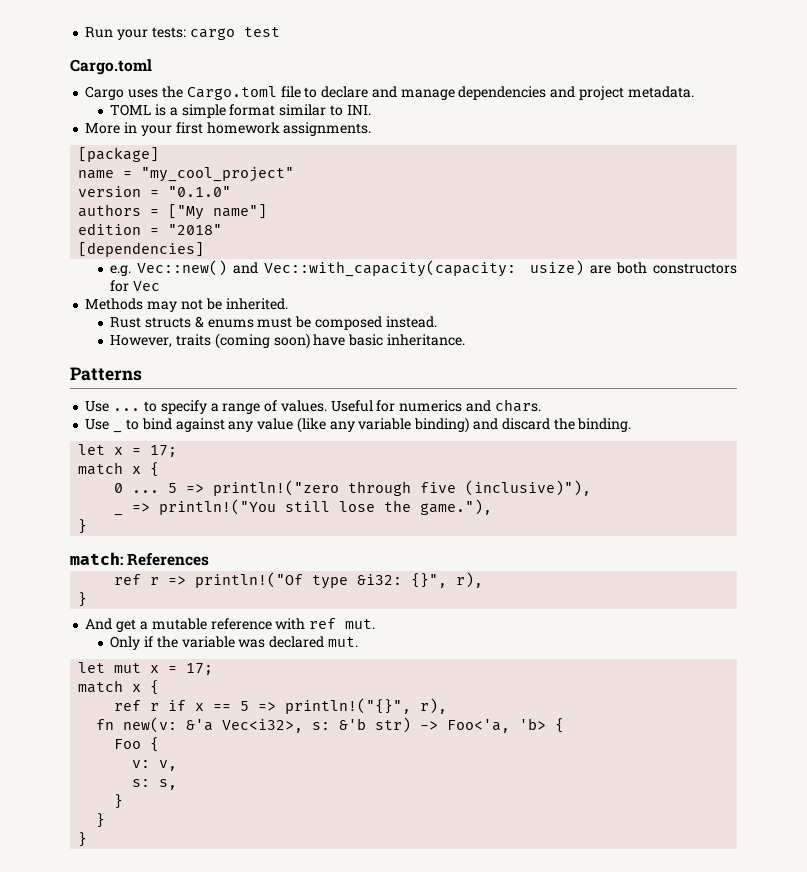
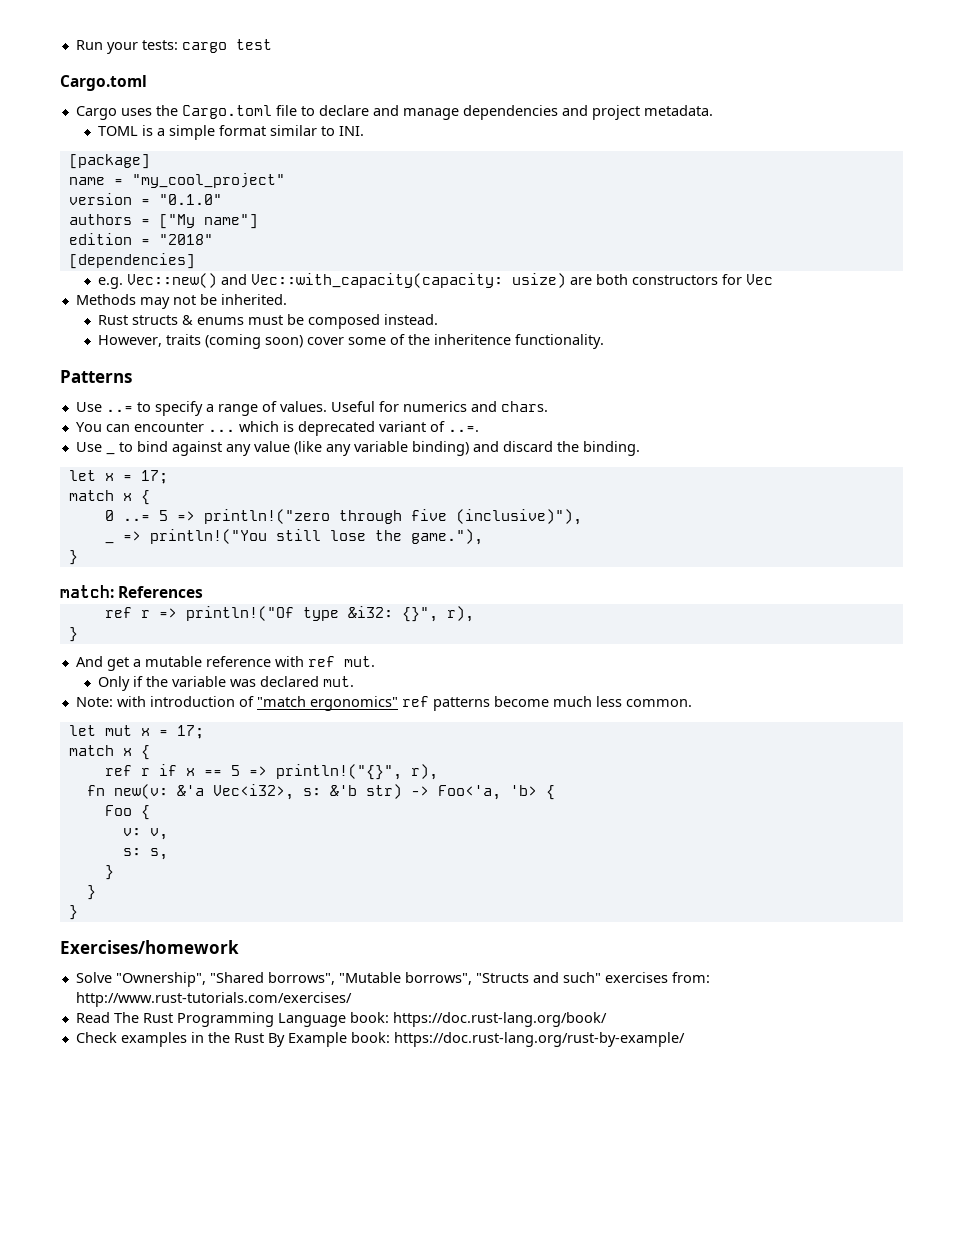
- More in your first homework assignments.
- However, traits (coming soon) have basic inheritance.
+ However, traits (coming soon) cover some of the inheritence functionality.
- Use ... to specify a range of values.
+ Use ..= to specify a range of values.
+ You can encounter ... which is deprecated variant of ..=.
- 0 ... 5 => println!("zero through five (inclusive)"),
+ 0 ..= 5 => println!("zero through five (inclusive)"),
+ Note: with introduction of "match ergonomics" ref patterns become much less common.
+ Exercises/homework
+ Solve "Ownership", "Shared borrows", "Mutable borrows", "Structs and such" exercises from: http://www.rust-tutorials.com/exercises/
+ Read The Rust Programming Language book: https://doc.rust-lang.org/book/
+ Check examples in the Rust By Example book: https://doc.rust-lang.org/rust-by-example/

